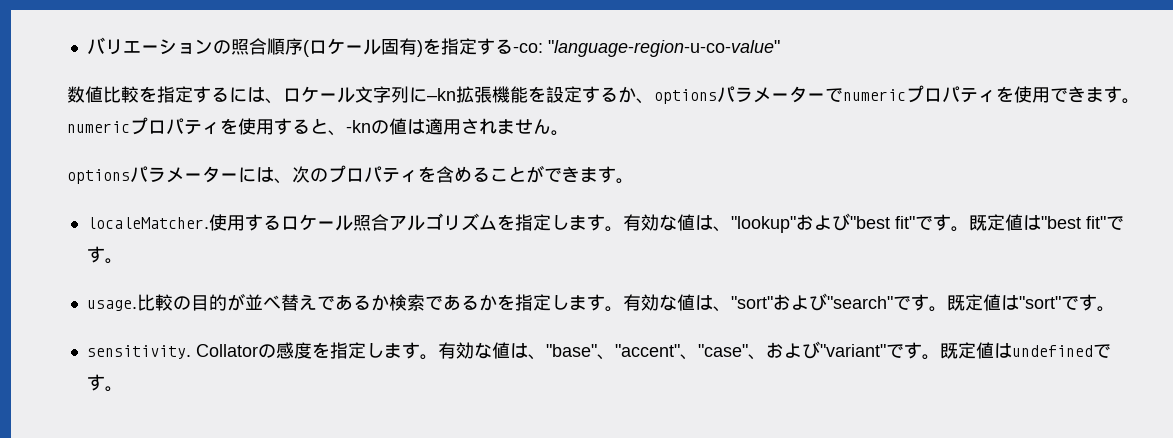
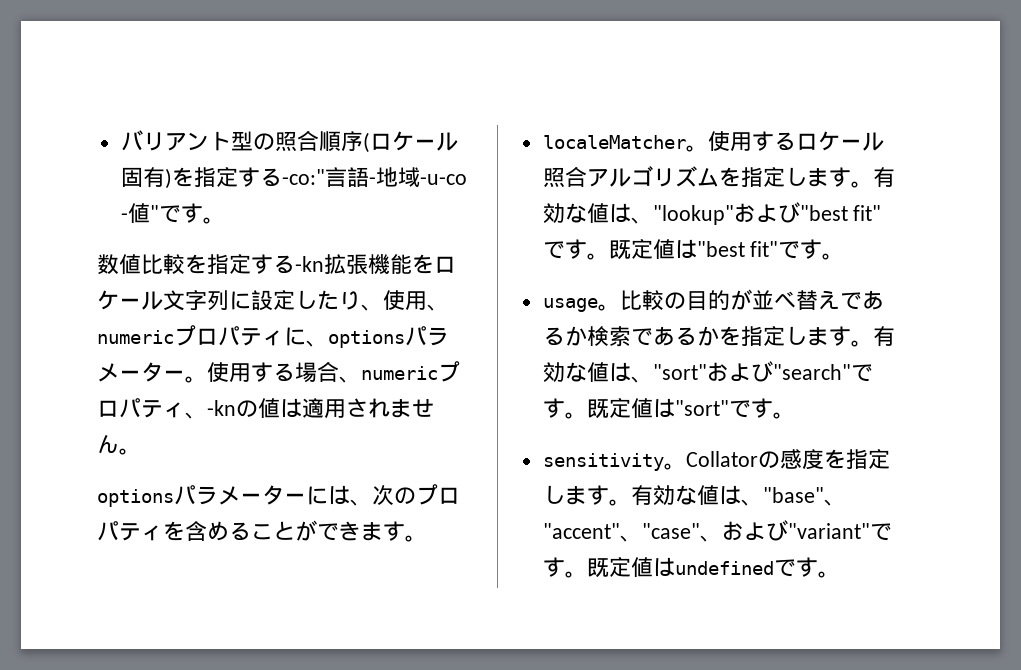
- バリエーションの照合順序(ロケール固有)を指定する-co: "language-region-u-co-value"
+ バリアント型の照合順序(ロケール固有)を指定する-co:"言語-地域-u-co -値"です。
- 数値比較を指定するには、ロケール文字列に–kn拡張機能を設定するか、optionsパラメーターでnumericプロパティを使用できます。numericプロパティを使用すると、-knの値は適用されません。
+ 数値比較を指定する-kn拡張機能をロケール文字列に設定したり、使用、numericプロパティに、optionsパラメーター。使用する場合、numericプロパティ、-knの値は適用されません。
- localeMatcher.
+ localeMatcher。
- usage.
+ usage。
- sensitivity.
+ sensitivity。

